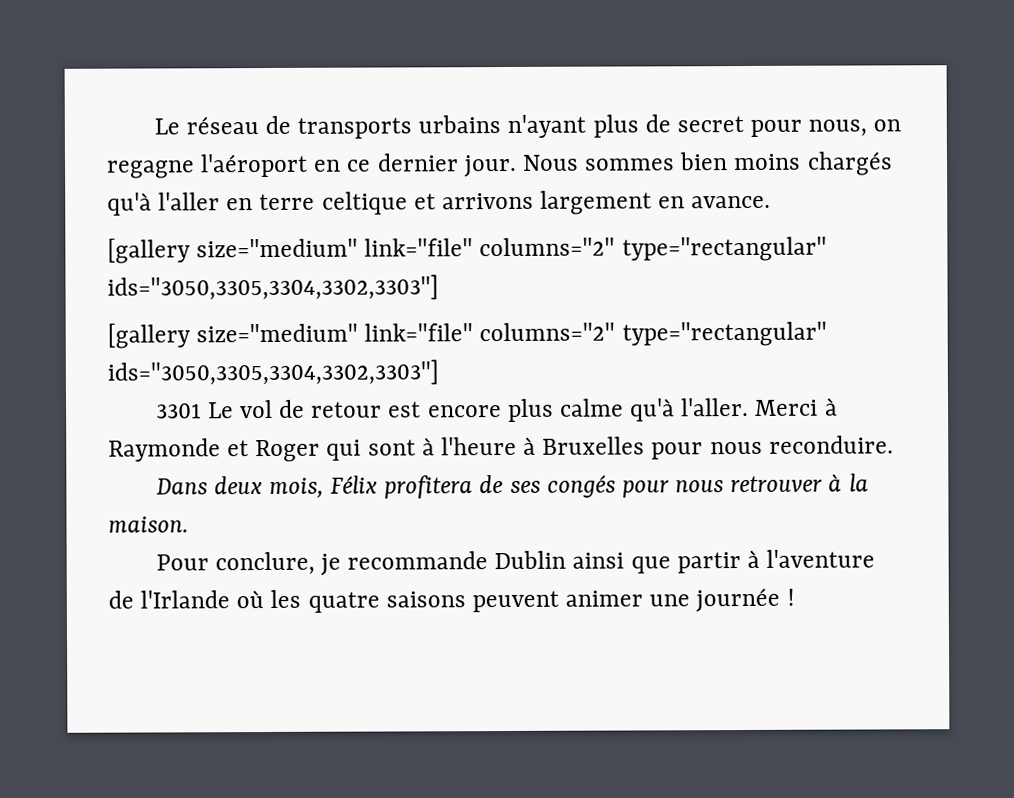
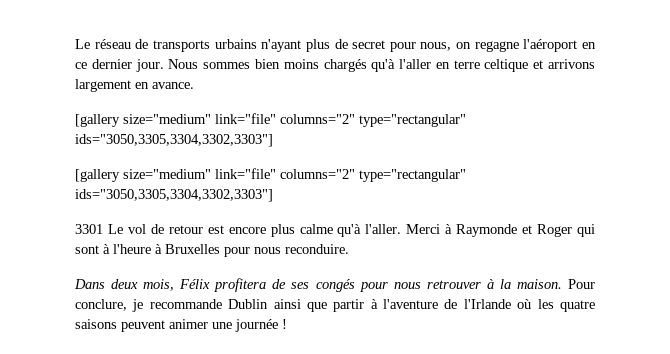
- Dans deux mois, Félix profitera de ses congés pour nous retrouver à la maison.
- Pour conclure, je recommande Dublin ainsi que partir à l'aventure de l'Irlande où les quatre saisons peuvent animer une journée !
+ Dans deux mois, Félix profitera de ses congés pour nous retrouver à la maison. Pour conclure, je recommande Dublin ainsi que partir à l'aventure de l'Irlande où les quatre saisons peuvent animer une journée !

